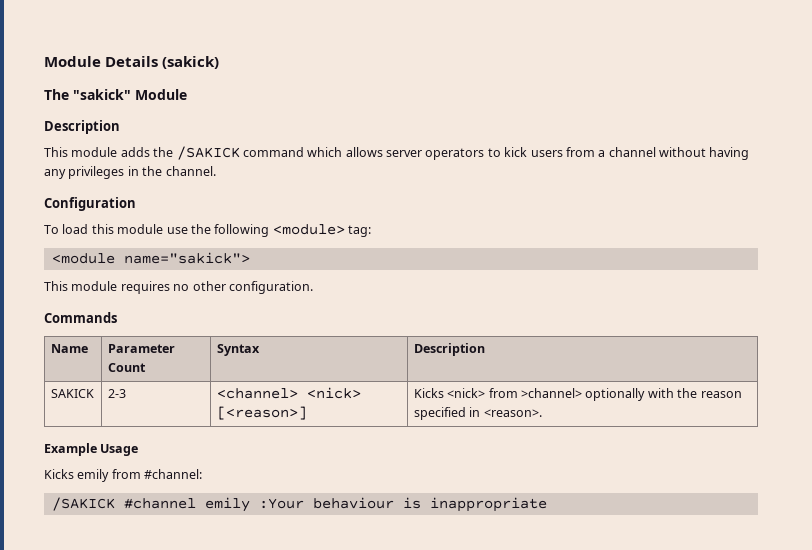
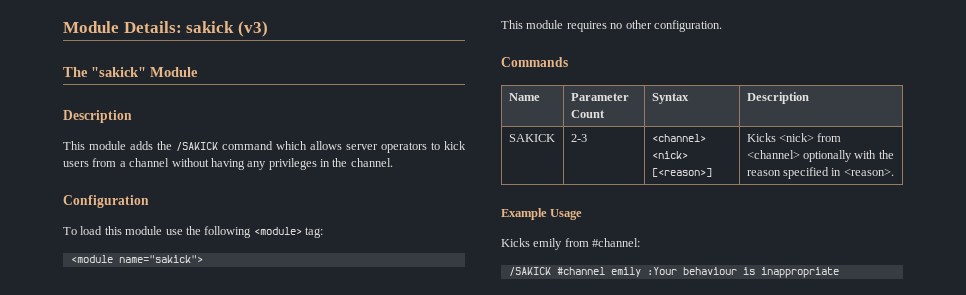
- Module Details (sakick)
+ Module Details: sakick (v3)
- SAKICK | 2-3 | <channel> <nick> [<reason>] | Kicks <nick> from >channel> optionally with the reason specified in <reason>.
+ SAKICK | 2-3 | <channel> <nick> [<reason>] | Kicks <nick> from <channel> optionally with the reason specified in <reason>.

